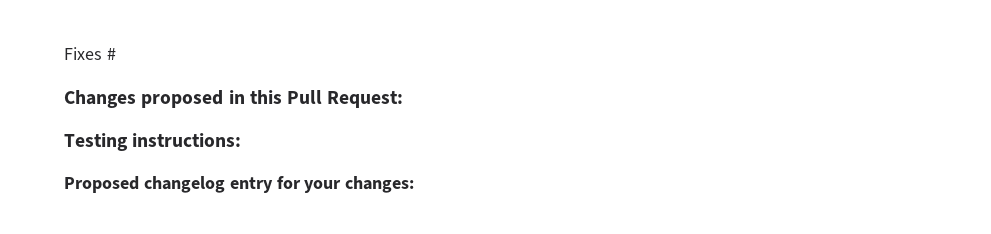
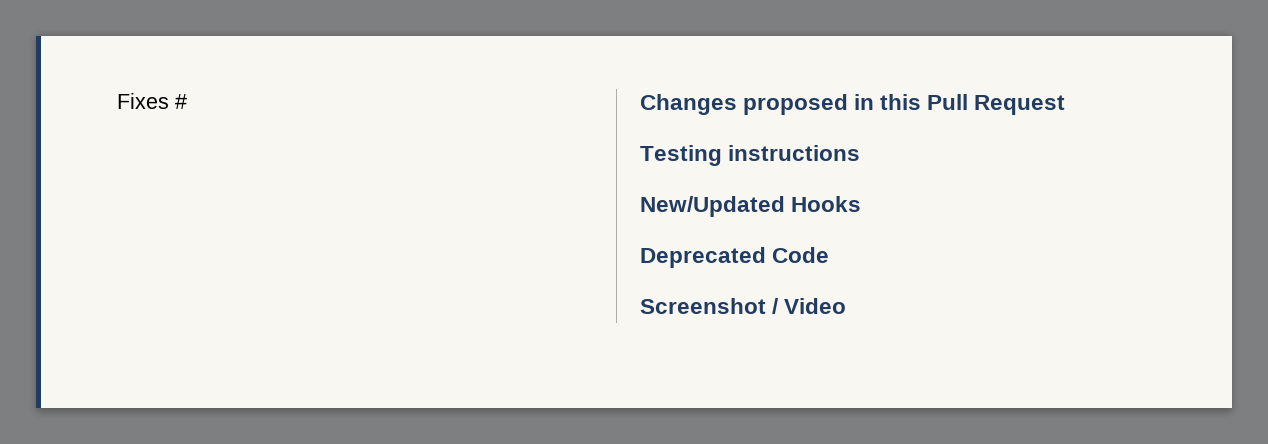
- Changes proposed in this Pull Request:
+ Changes proposed in this Pull Request
- Testing instructions:
- Proposed changelog entry for your changes:
+ Testing instructions
+ New/Updated Hooks
+ Deprecated Code
+ Screenshot / Video

